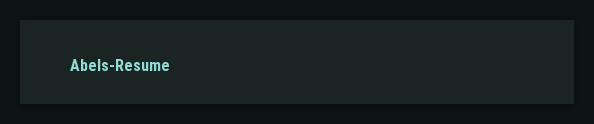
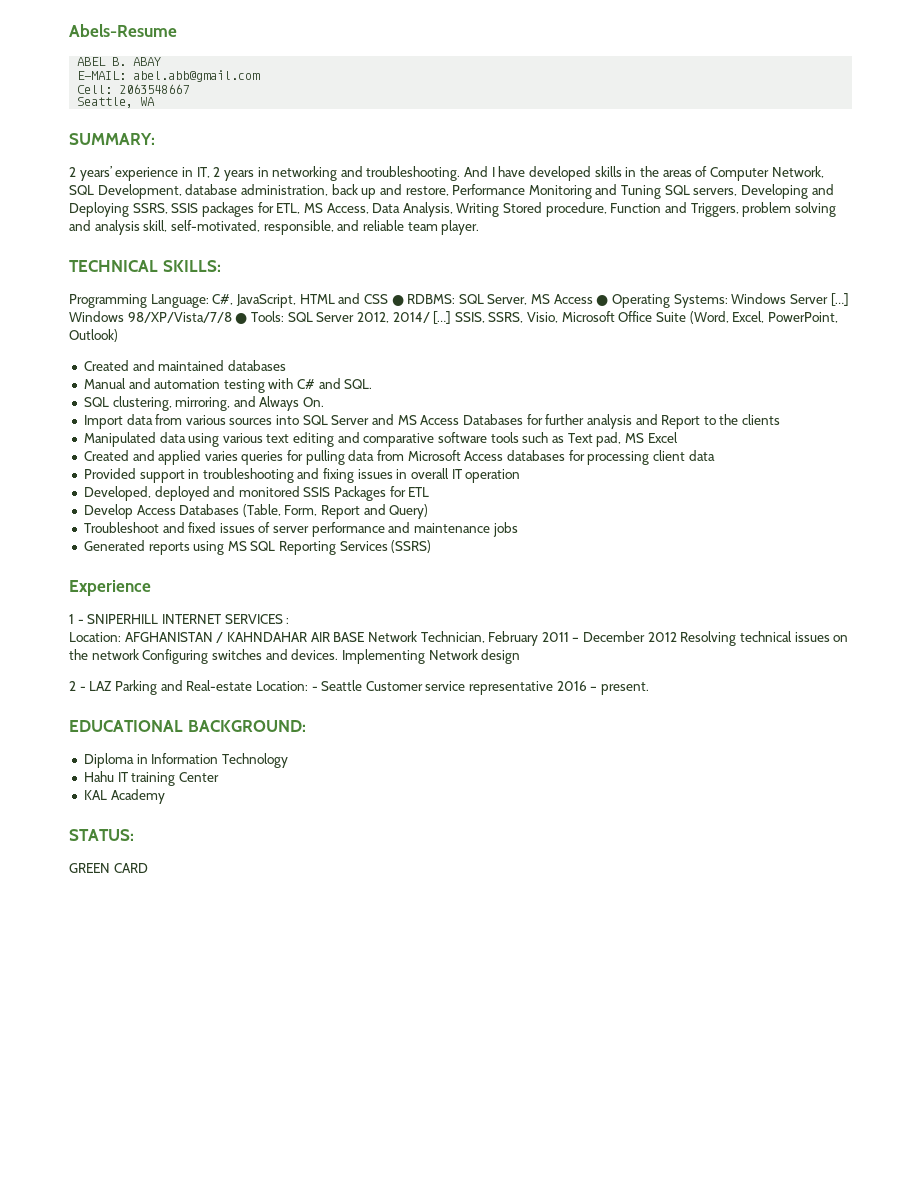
+ ABEL B. ABAY
+ E-MAIL: abel.abb@gmail.com
+ Cell: 2063548667
+ Seattle, WA
+ SUMMARY:
+ 2 years’ experience in IT, 2 years in networking and troubleshooting. And I have developed skills in the areas of Computer Network, SQL Development, database administration, back up and restore, Performance Monitoring and Tuning SQL servers, Developing and Deploying SSRS, SSIS packages for ETL, MS Access, Data Analysis, Writing Stored procedure, Function and Triggers, problem solving and analysis skill, self-motivated, responsible, and reliable team player.
+ TECHNICAL SKILLS:
+ Programming Language: C#, JavaScript, HTML and CSS ● RDBMS: SQL Server, MS Access ● Operating Systems: Windows Server […] Windows 98/XP/Vista/7/8 ● Tools: SQL Server 2012, 2014/ […] SSIS, SSRS, Visio, Microsoft Office Suite (Word, Excel, PowerPoint, Outlook)
+ Created and maintained databases
+ Manual and automation testing with C# and SQL.
+ SQL clustering, mirroring, and Always On.
+ Import data from various sources into SQL Server and MS Access Databases for further analysis and Report to the clients
+ Manipulated data using various text editing and comparative software tools such as Text pad, MS Excel
+ Created and applied varies queries for pulling data from Microsoft Access databases for processing client data
+ Provided support in troubleshooting and fixing issues in overall IT operation
+ Developed, deployed and monitored SSIS Packages for ETL
+ Develop Access Databases (Table, Form, Report and Query)
+ Troubleshoot and fixed issues of server performance and maintenance jobs
+ Generated reports using MS SQL Reporting Services (SSRS)
+ Experience
+ 1 - SNIPERHILL INTERNET SERVICES :
+ Location: AFGHANISTAN / KAHNDAHAR AIR BASE Network Technician, February 2011 – December 2012 Resolving technical issues on the network Configuring switches and devices. Implementing Network design
+ 2 - LAZ Parking and Real-estate Location: - Seattle Customer service representative 2016 – present.
+ EDUCATIONAL BACKGROUND:
+ Diploma in Information Technology
+ Hahu IT training Center
+ KAL Academy
+ STATUS:
+ GREEN CARD

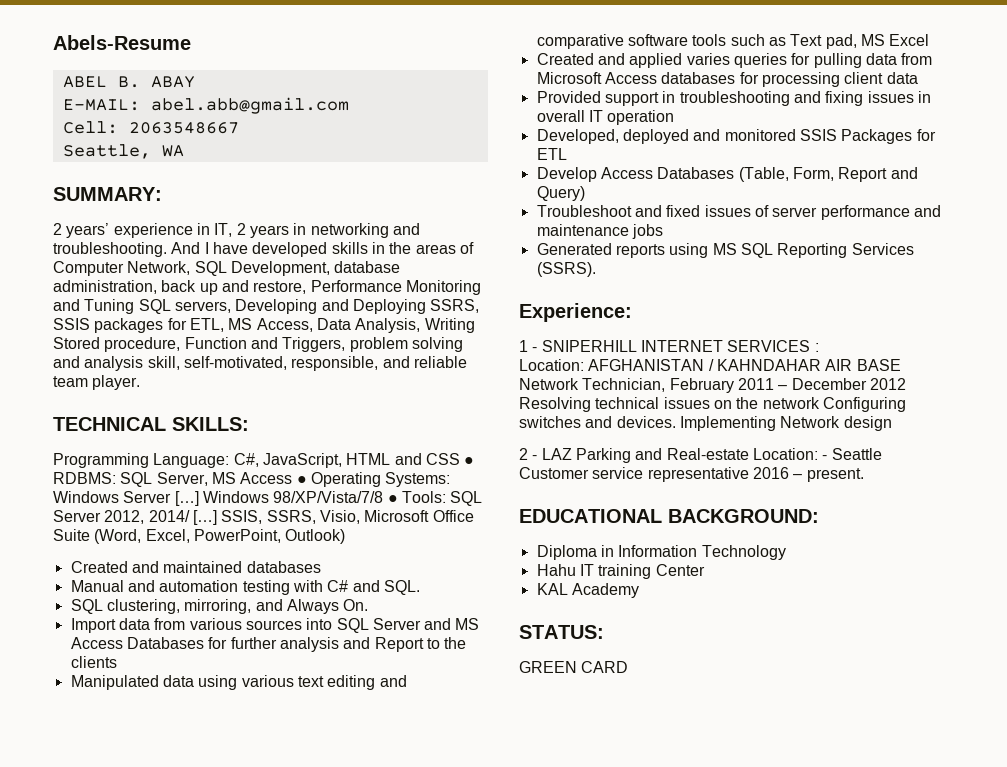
- Generated reports using MS SQL Reporting Services (SSRS)
- Experience
+ Generated reports using MS SQL Reporting Services (SSRS).
+ Experience:

